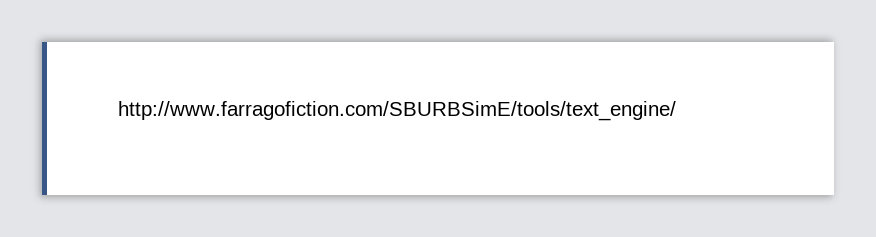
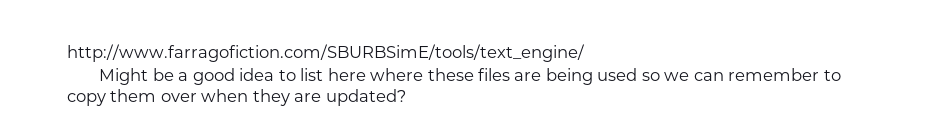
+ Might be a good idea to list here where these files are being used so we can remember to copy them over when they are updated?

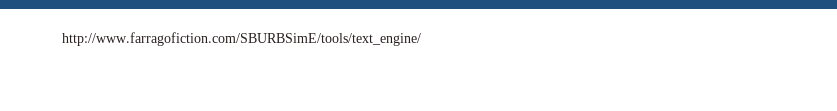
- Might be a good idea to list here where these files are being used so we can remember to copy them over when they are updated?

